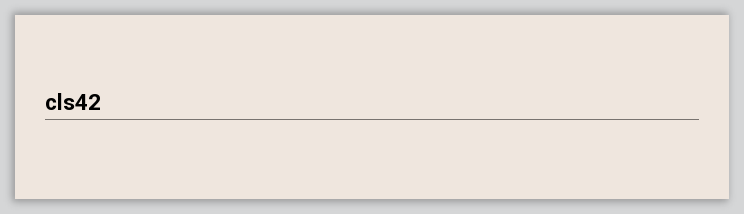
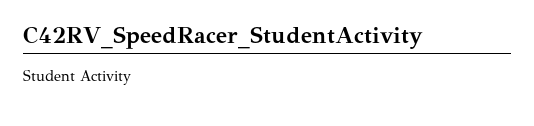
- cls42
+ C42RV_SpeedRacer_StudentActivity
+ Student Activity

